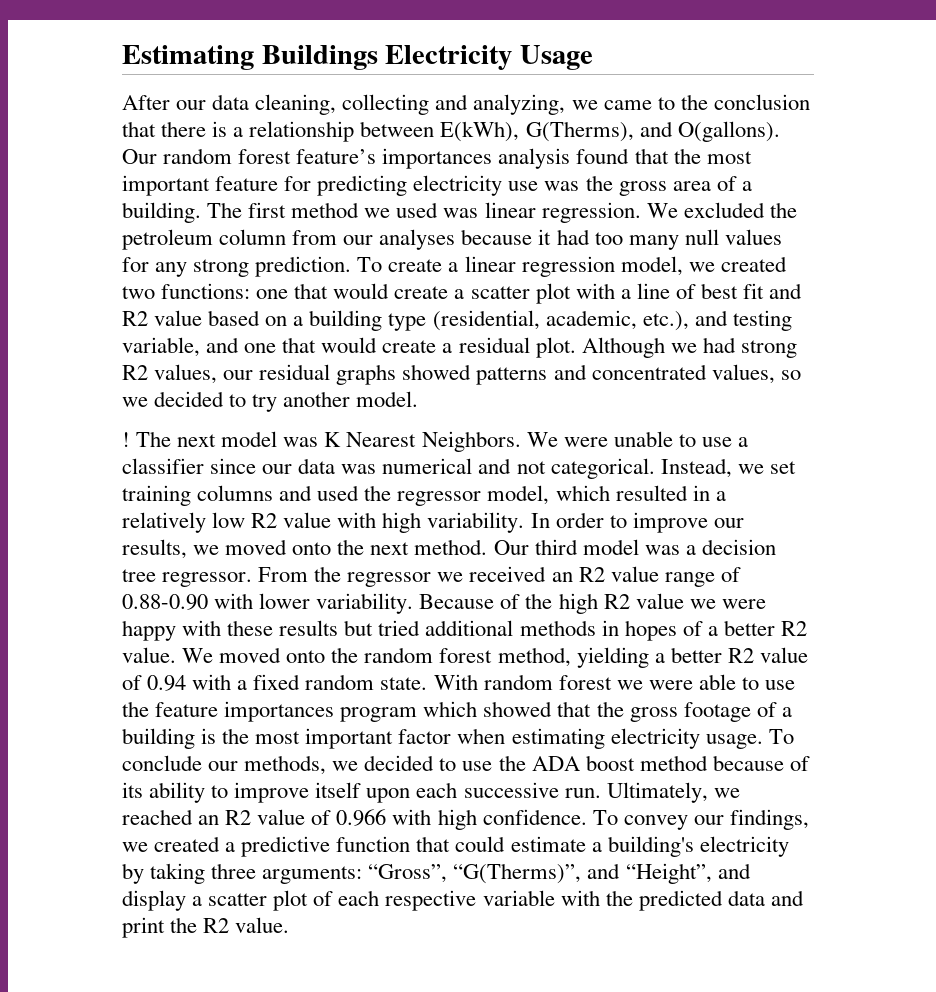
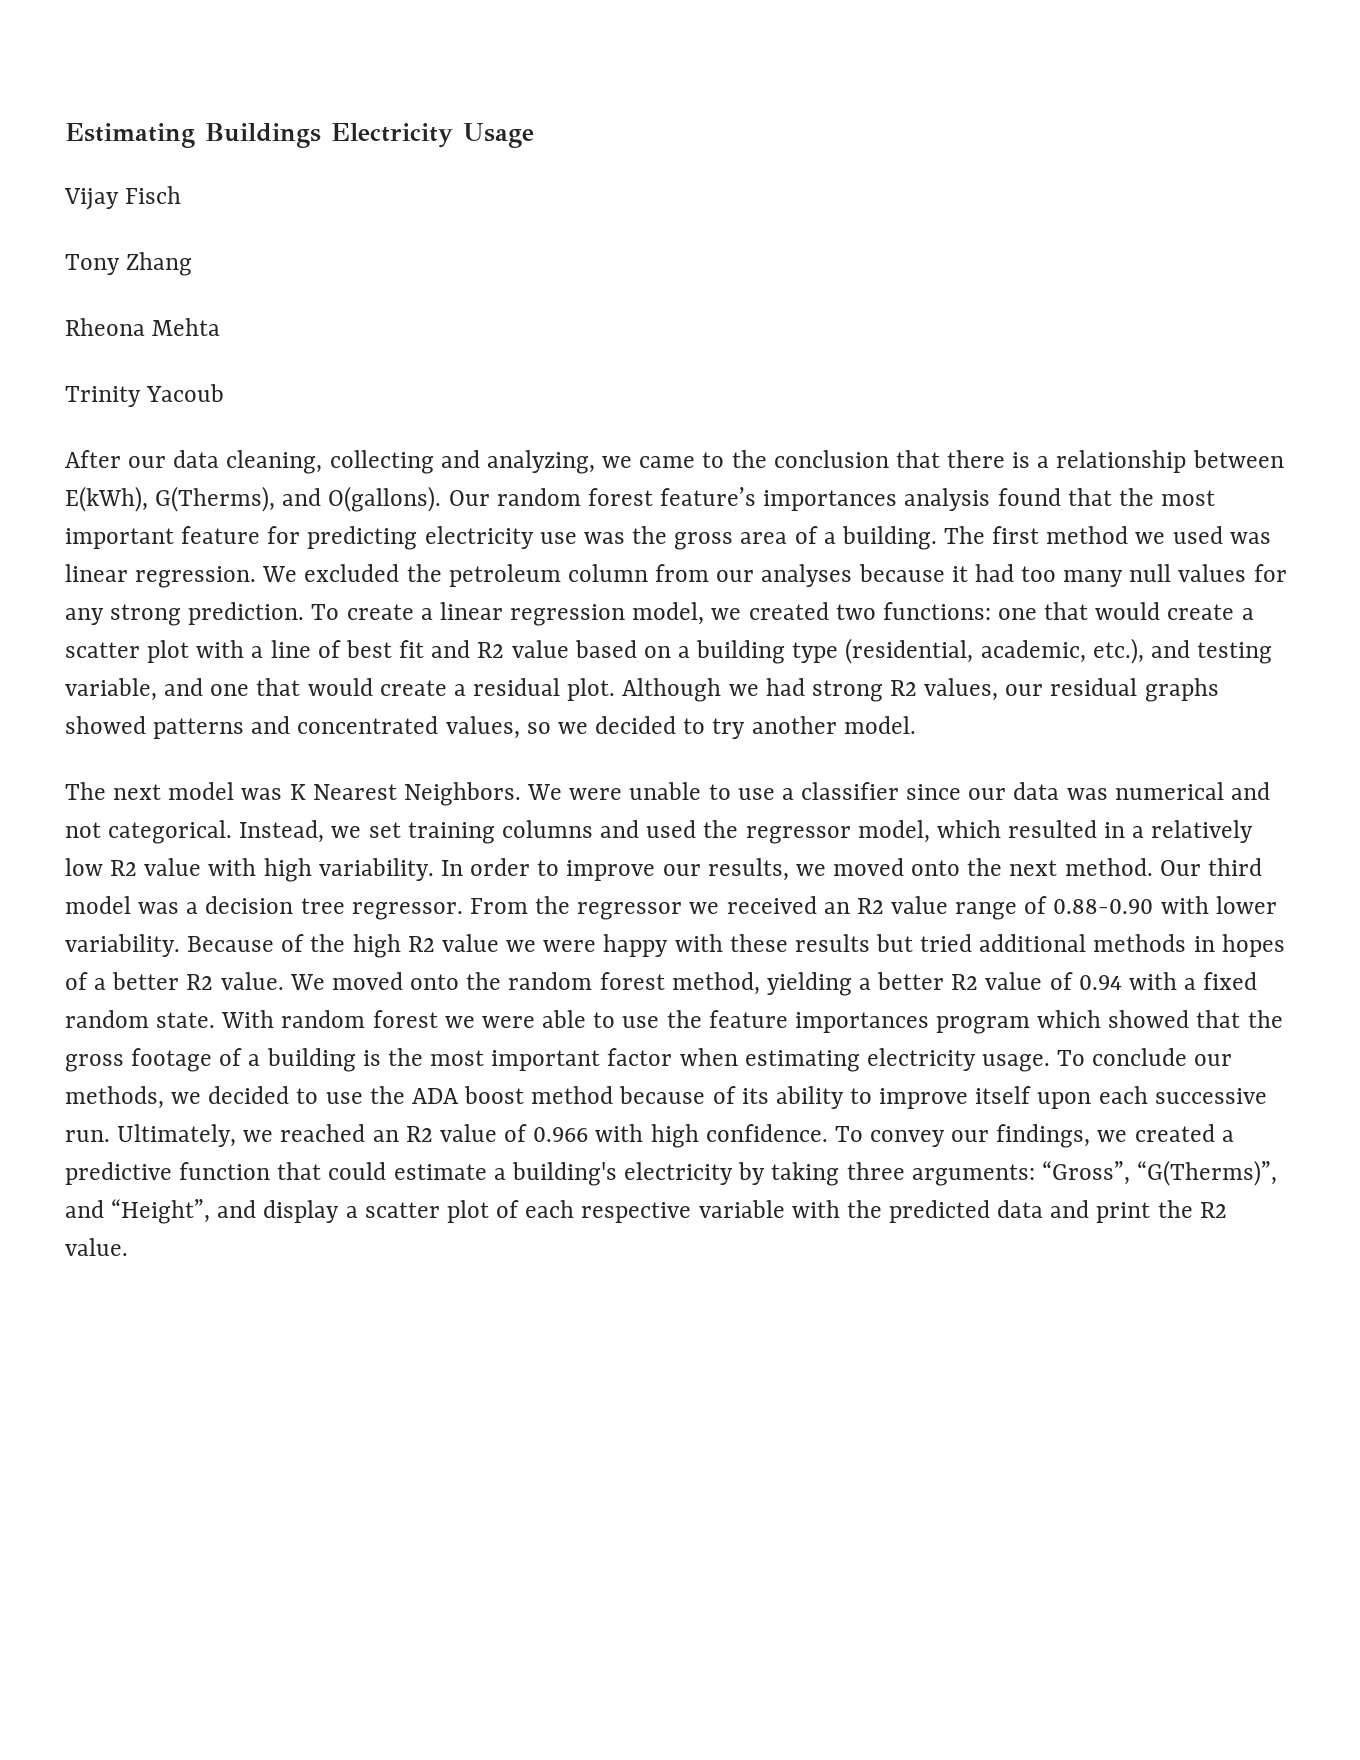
+ Vijay Fisch
+ Tony Zhang
+ Rheona Mehta
+ Trinity Yacoub
- !

